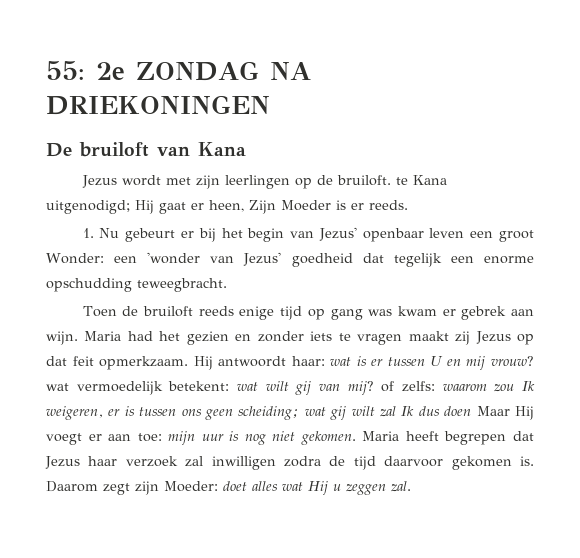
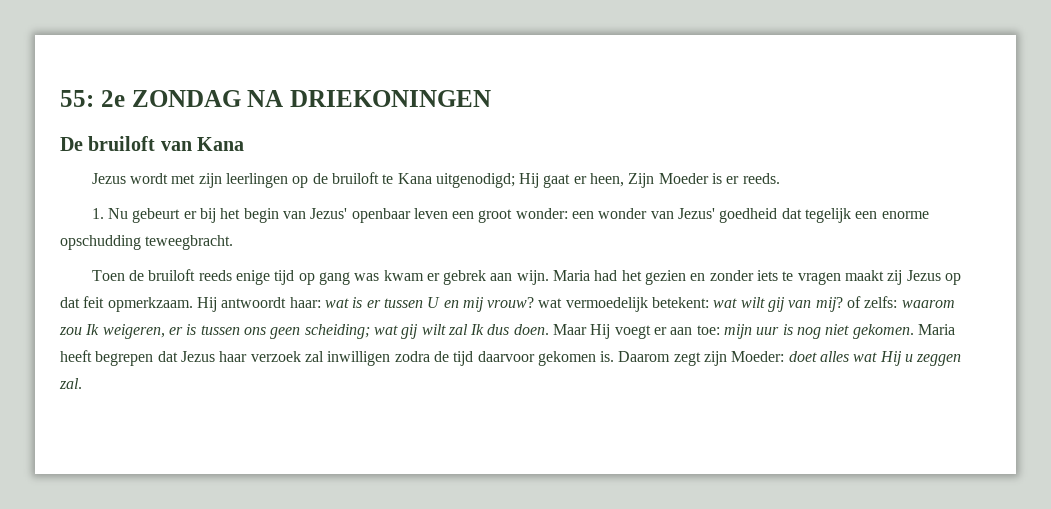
- Jezus wordt met zijn leerlingen op de bruiloft. te Kana uitgenodigd; Hij gaat er heen, Zijn Moeder is er reeds.
+ Jezus wordt met zijn leerlingen op de bruiloft te Kana uitgenodigd; Hij gaat er heen, Zijn Moeder is er reeds.
- 1. Nu gebeurt er bij het begin van Jezus' openbaar leven een groot Wonder: een 'wonder van Jezus' goedheid dat tegelijk een enorme opschudding teweegbracht.
+ 1. Nu gebeurt er bij het begin van Jezus' openbaar leven een groot wonder: een wonder van Jezus' goedheid dat tegelijk een enorme opschudding teweegbracht.
- Hij antwoordt haar: wat is er tussen U en mij vrouw? wat vermoedelijk betekent: wat wilt gij van mij? of zelfs: waarom zou Ik weigeren, er is tussen ons geen scheiding; wat gij wilt zal Ik dus doen Maar Hij voegt er aan toe: mijn uur is nog niet gekomen.
+ Hij antwoordt haar: wat is er tussen U en mij vrouw? wat vermoedelijk betekent: wat wilt gij van mij? of zelfs: waarom zou Ik weigeren, er is tussen ons geen scheiding; wat gij wilt zal Ik dus doen. Maar Hij voegt er aan toe: mijn uur is nog niet gekomen.

